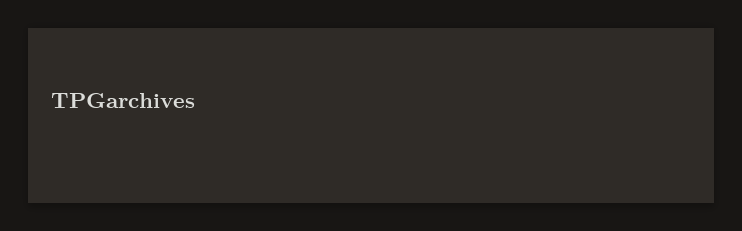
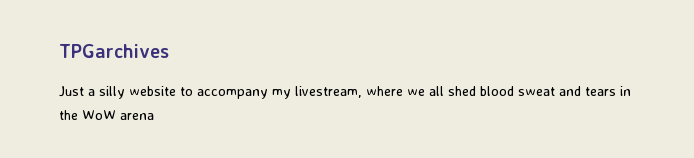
+ Just a silly website to accompany my livestream, where we all shed blood sweat and tears in the WoW arena

